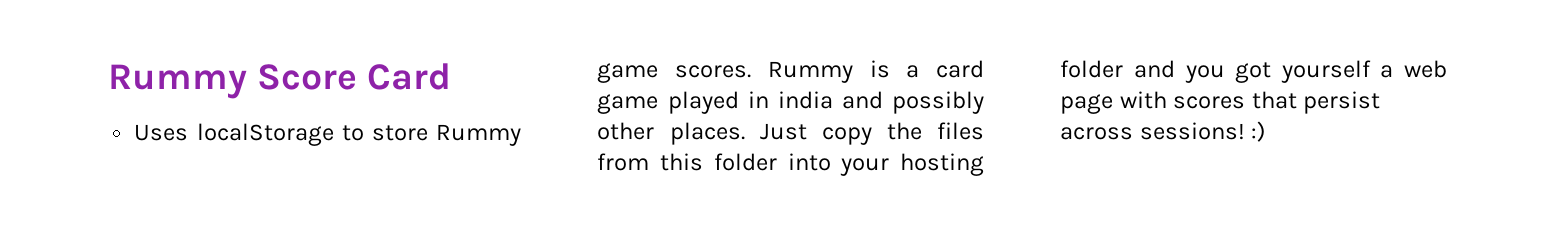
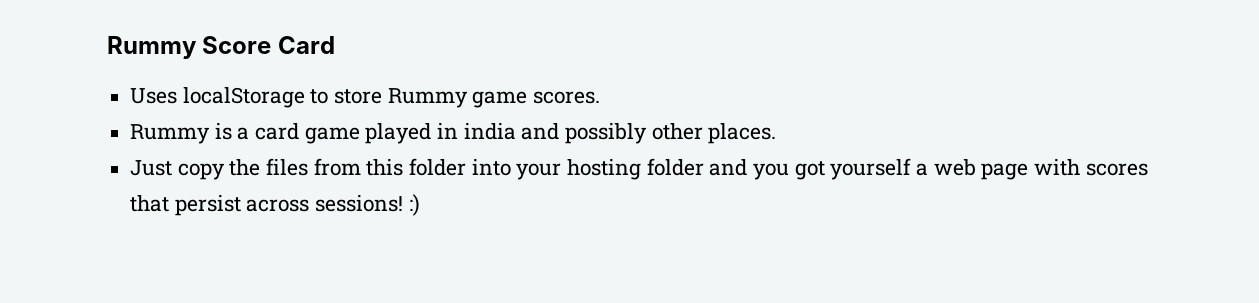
- Uses localStorage to store Rummy game scores. Rummy is a card game played in india and possibly other places. Just copy the files from this folder into your hosting folder and you got yourself a web page with scores that persist across sessions! :)
+ Uses localStorage to store Rummy game scores.
+ Rummy is a card game played in india and possibly other places.
+ Just copy the files from this folder into your hosting folder and you got yourself a web page with scores that persist across sessions! :)

